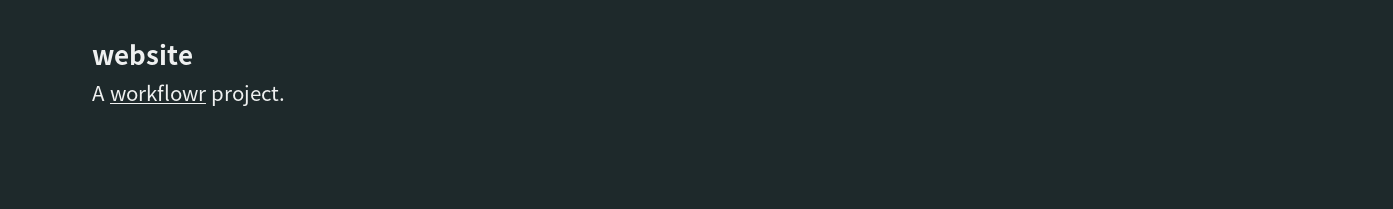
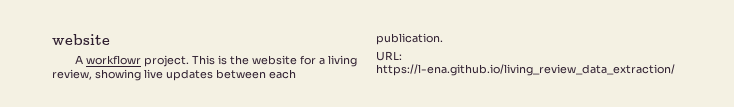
+ This is the website for a living review, showing live updates between each publication.
+ URL: https://l-ena.github.io/living_review_data_extraction/

